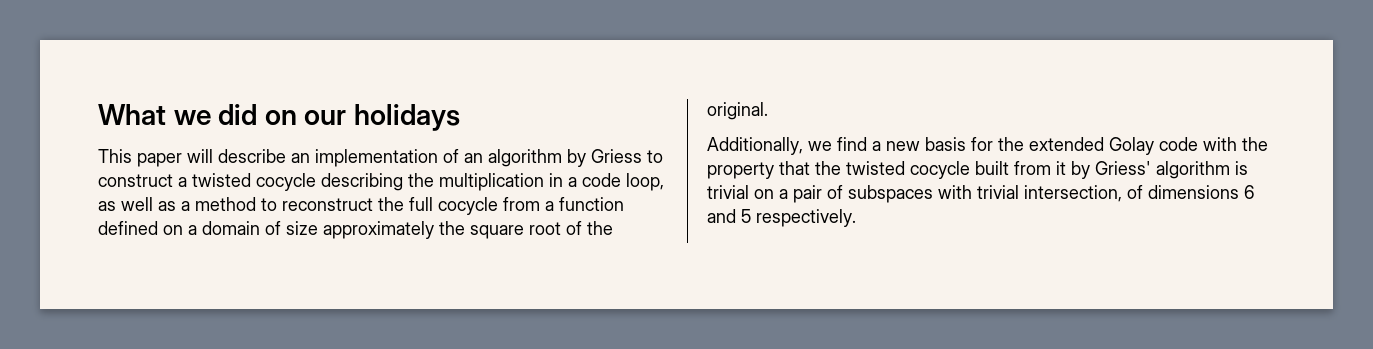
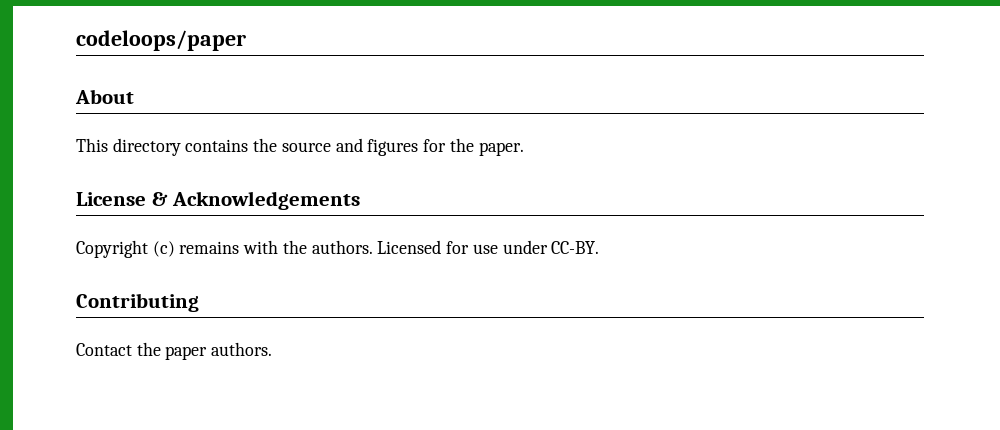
- What we did on our holidays
- This paper will describe an implementation of an algorithm by Griess to construct a twisted cocycle describing the multiplication in a code loop, as well as a method to reconstruct the full cocycle from a function defined on a domain of size approximately the square root of the original.
- Additionally, we find a new basis for the extended Golay code with the property that the twisted cocycle built from it by Griess' algorithm is trivial on a pair of subspaces with trivial intersection, of dimensions 6 and 5 respectively.
+ codeloops/paper
+ About
+ This directory contains the source and figures for the paper.
+ License & Acknowledgements
+ Copyright (c) remains with the authors. Licensed for use under CC-BY.
+ Contributing
+ Contact the paper authors.

